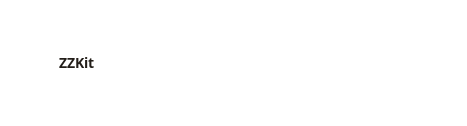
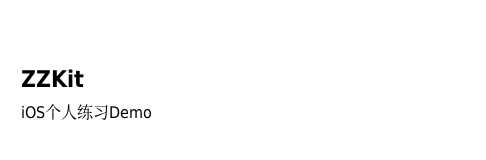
+ iOS个人练习Demo

